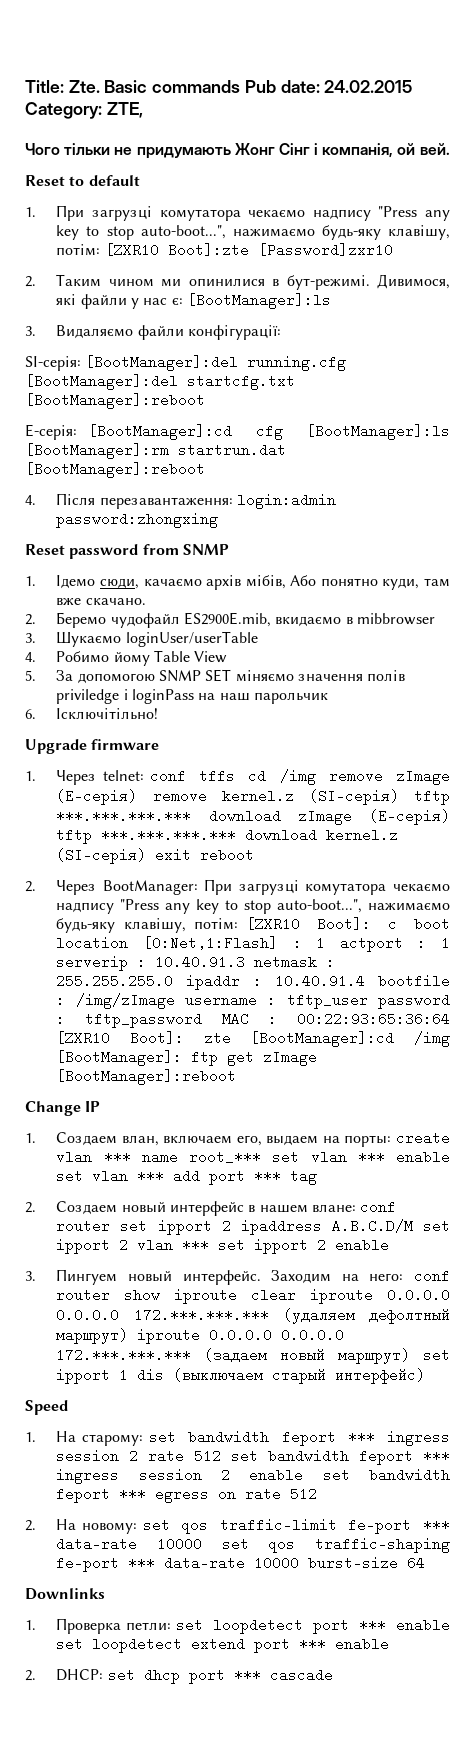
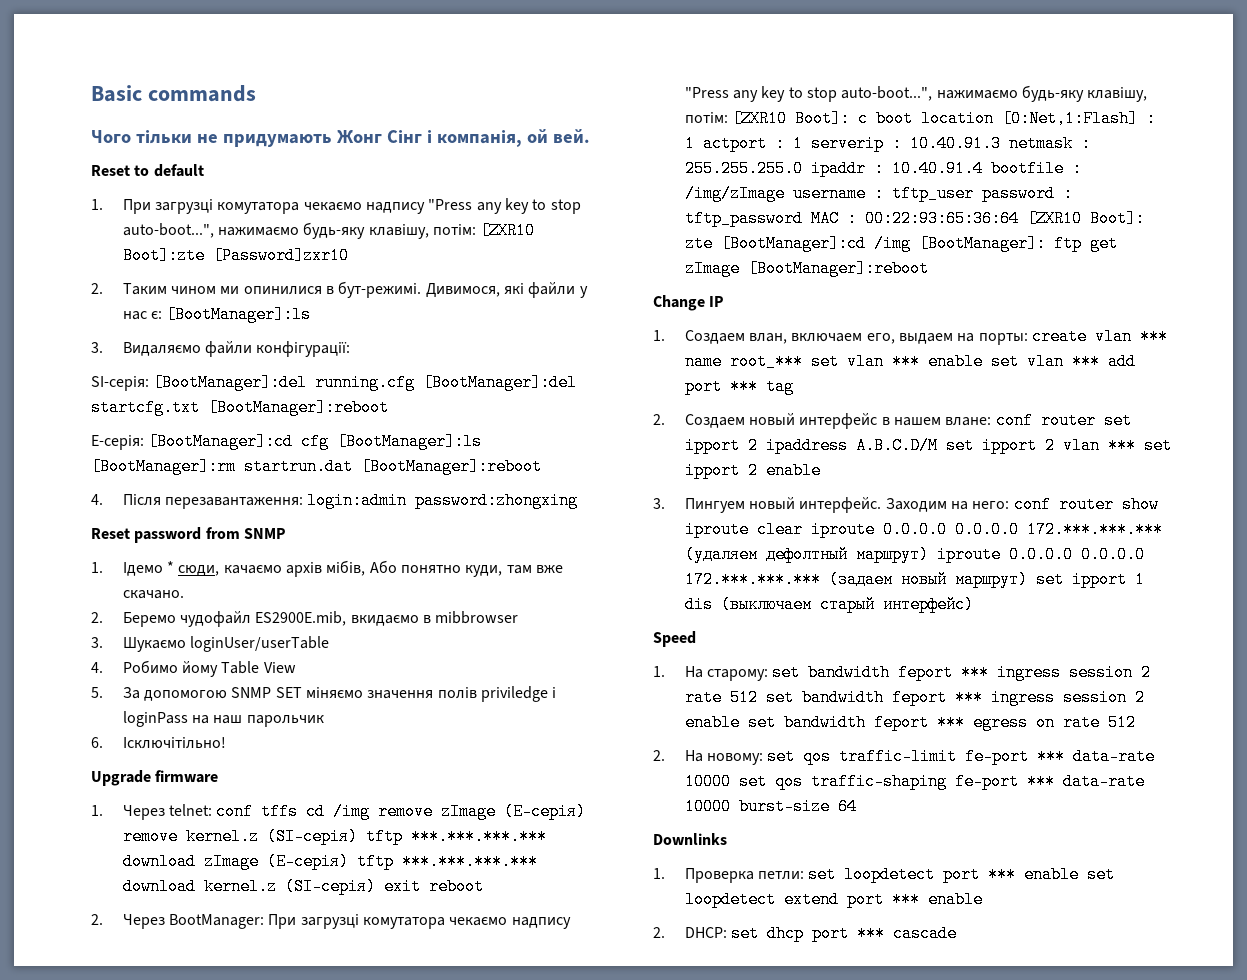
- Title: Zte. Basic commands Pub date: 24.02.2015 Category: ZTE,
+ Basic commands
- 1. Ідемо сюди, качаємо архів мібів, Або понятно куди, там вже скачано.
+ 1. Ідемо * сюди, качаємо архів мібів, Або понятно куди, там вже скачано.

